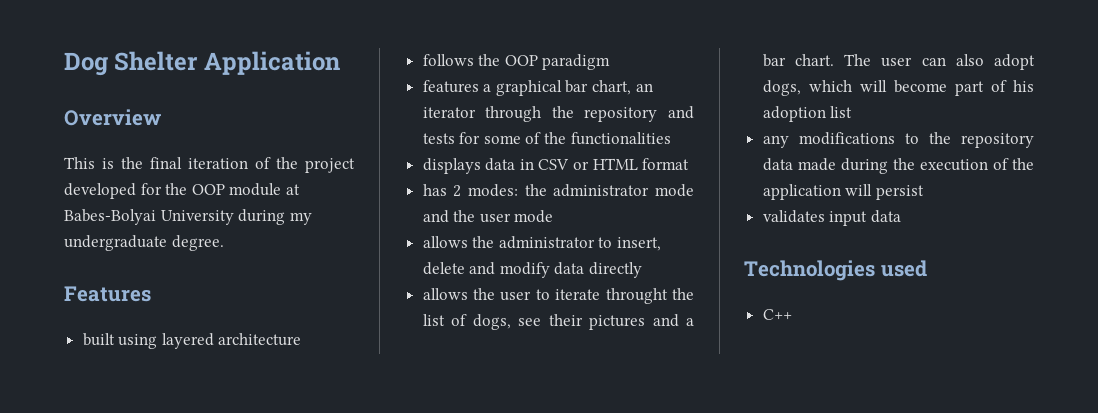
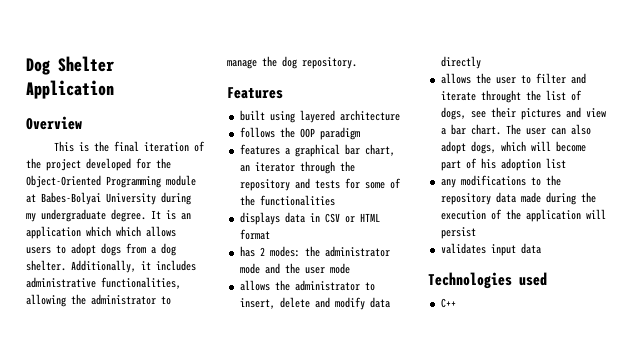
- This is the final iteration of the project developed for the OOP module at Babes-Bolyai University during my undergraduate degree.
+ This is the final iteration of the project developed for the Object-Oriented Programming module at Babes-Bolyai University during my undergraduate degree. It is an application which which allows users to adopt dogs from a dog shelter. Additionally, it includes administrative functionalities, allowing the administrator to manage the dog repository.
- allows the user to iterate throught the list of dogs, see their pictures and a bar chart.
+ allows the user to filter and iterate throught the list of dogs, see their pictures and view a bar chart.

